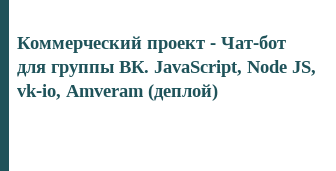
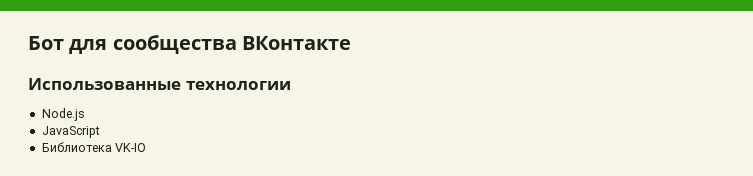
- Коммерческий проект - Чат-бот для группы ВК. JavaScript, Node JS, vk-io, Amveram (деплой)
+ Бот для сообщества ВКонтакте
+ Использованные технологии
+ Node.js
+ JavaScript
+ Библиотека VK-IO

